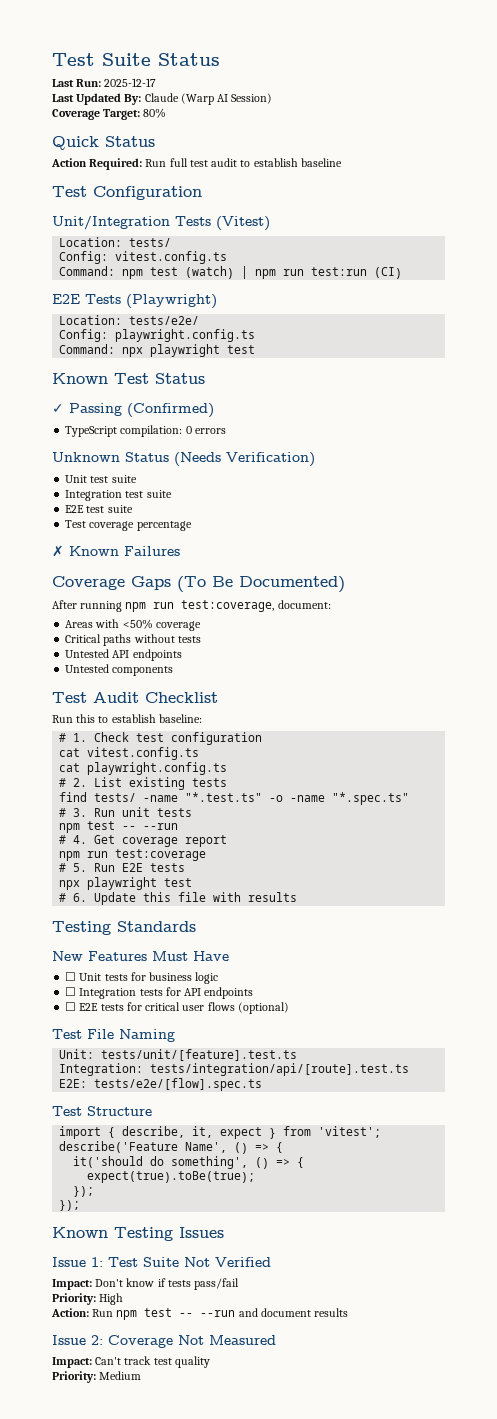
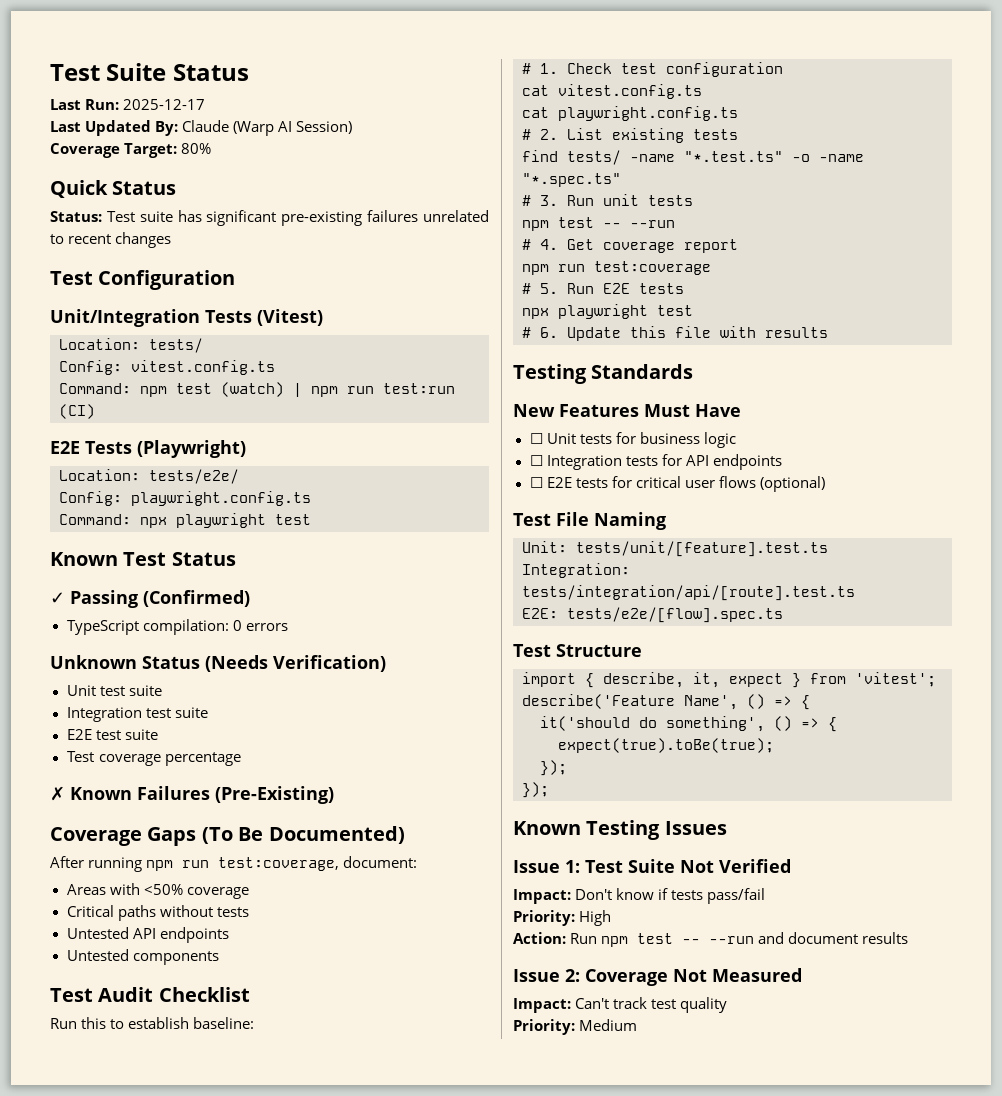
- Action Required: Run full test audit to establish baseline
+ Status: Test suite has significant pre-existing failures unrelated to recent changes
- ✗ Known Failures
+ ✗ Known Failures (Pre-Existing)

